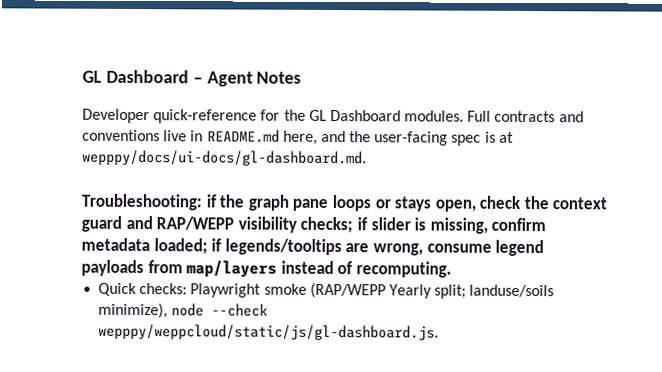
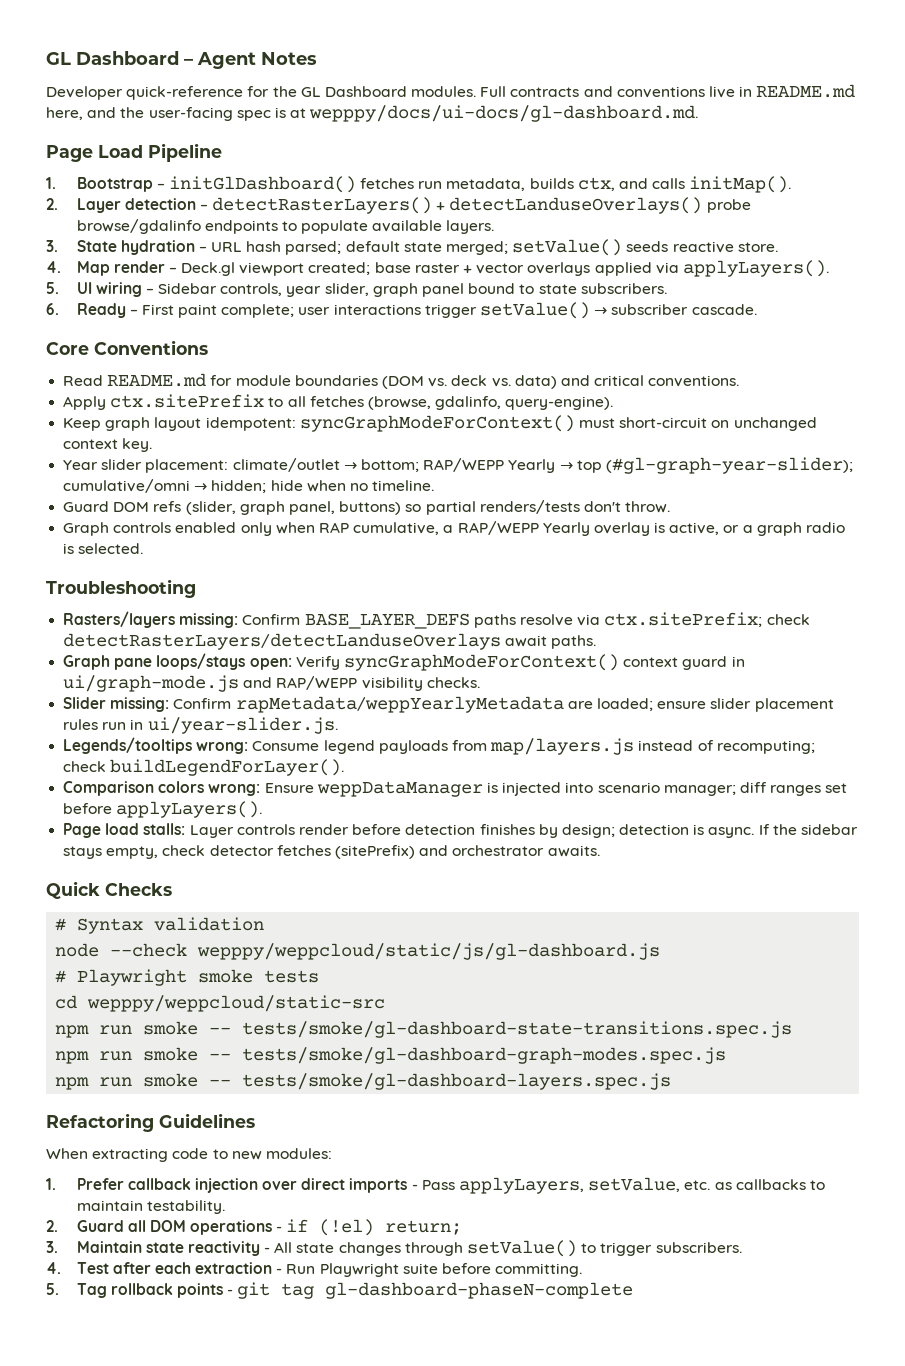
- Troubleshooting: if the graph pane loops or stays open, check the context guard and RAP/WEPP visibility checks; if slider is missing, confirm metadata loaded; if legends/tooltips are wrong, consume legend payloads from map/layers instead of recomputing.
- Quick checks: Playwright smoke (RAP/WEPP Yearly split; landuse/soils minimize), node --check wepppy/weppcloud/static/js/gl-dashboard.js.
+ Page Load Pipeline
+ 1. Bootstrap – initGlDashboard() fetches run metadata, builds ctx, and calls initMap().
+ 2. Layer detection – detectRasterLayers() + detectLanduseOverlays() probe browse/gdalinfo endpoints to populate available layers.
+ 3. State hydration – URL hash parsed; default state merged; setValue() seeds reactive store.
+ 4. Map render – Deck.gl viewport created; base raster + vector overlays applied via applyLayers().
+ 5. UI wiring – Sidebar controls, year slider, graph panel bound to state subscribers.
+ 6. Ready – First paint complete; user interactions trigger setValue() → subscriber cascade.
+ Core Conventions
+ Read README.md for module boundaries (DOM vs. deck vs. data) and critical conventions.
+ Apply ctx.sitePrefix to all fetches (browse, gdalinfo, query-engine).
+ Keep graph layout idempotent: syncGraphModeForContext() must short-circuit on unchanged context key.
+ Year slider placement: climate/outlet → bottom; RAP/WEPP Yearly → top (#gl-graph-year-slider); cumulative/omni → hidden; hide when no timeline.
+ Guard DOM refs (slider, graph panel, buttons) so partial renders/tests don't throw.
+ Graph controls enabled only when RAP cumulative, a RAP/WEPP Yearly overlay is active, or a graph radio is selected.
+ Troubleshooting
+ Rasters/layers missing: Confirm BASE_LAYER_DEFS paths resolve via ctx.sitePrefix; check detectRasterLayers/detectLanduseOverlays await paths.
+ Graph pane loops/stays open: Verify syncGraphModeForContext() context guard in ui/graph-mode.js and RAP/WEPP visibility checks.
+ Slider missing: Confirm rapMetadata/weppYearlyMetadata are loaded; ensure slider placement rules run in ui/year-slider.js.
+ Legends/tooltips wrong: Consume legend payloads from map/layers.js instead of recomputing; check buildLegendForLayer().
+ Comparison colors wrong: Ensure weppDataManager is injected into scenario manager; diff ranges set before applyLayers().
+ Page load stalls: Layer controls render before detection finishes by design; detection is async. If the sidebar stays empty, check detector fetches (sitePrefix) and orchestrator awaits.
+ Quick Checks
+ # Syntax validation
+ node --check wepppy/weppcloud/static/js/gl-dashboard.js
+ # Playwright smoke tests
+ cd wepppy/weppcloud/static-src
+ npm run smoke -- tests/smoke/gl-dashboard-state-transitions.spec.js
+ npm run smoke -- tests/smoke/gl-dashboard-graph-modes.spec.js
+ npm run smoke -- tests/smoke/gl-dashboard-layers.spec.js
+ Refactoring Guidelines
+ When extracting code to new modules:
+ 1. Prefer callback injection over direct imports - Pass applyLayers, setValue, etc. as callbacks to maintain testability.
+ 2. Guard all DOM operations - if (!el) return;
+ 3. Maintain state reactivity - All state changes through setValue() to trigger subscribers.
+ 4. Test after each extraction - Run Playwright suite before committing.
+ 5. Tag rollback points - git tag gl-dashboard-phaseN-complete

